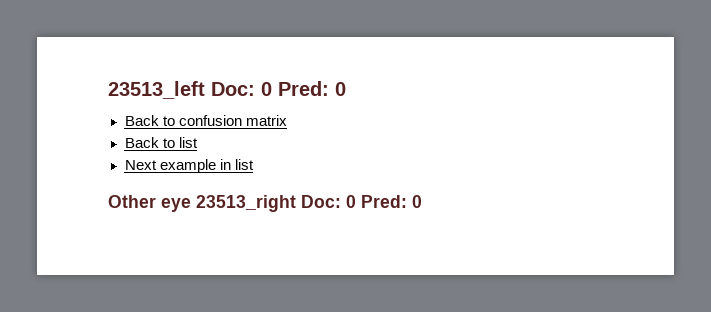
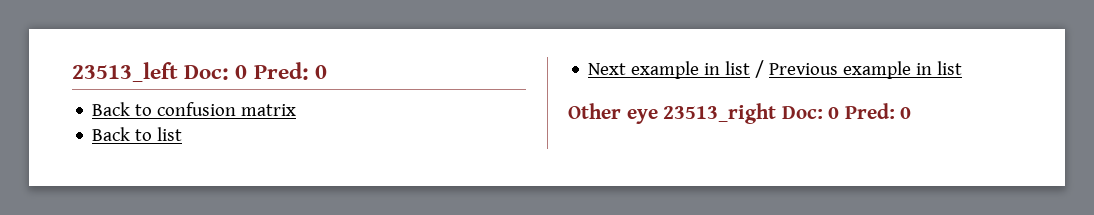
- Next example in list
+ Next example in list / Previous example in list

